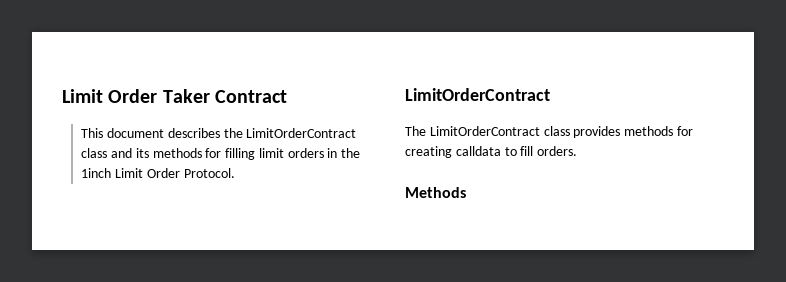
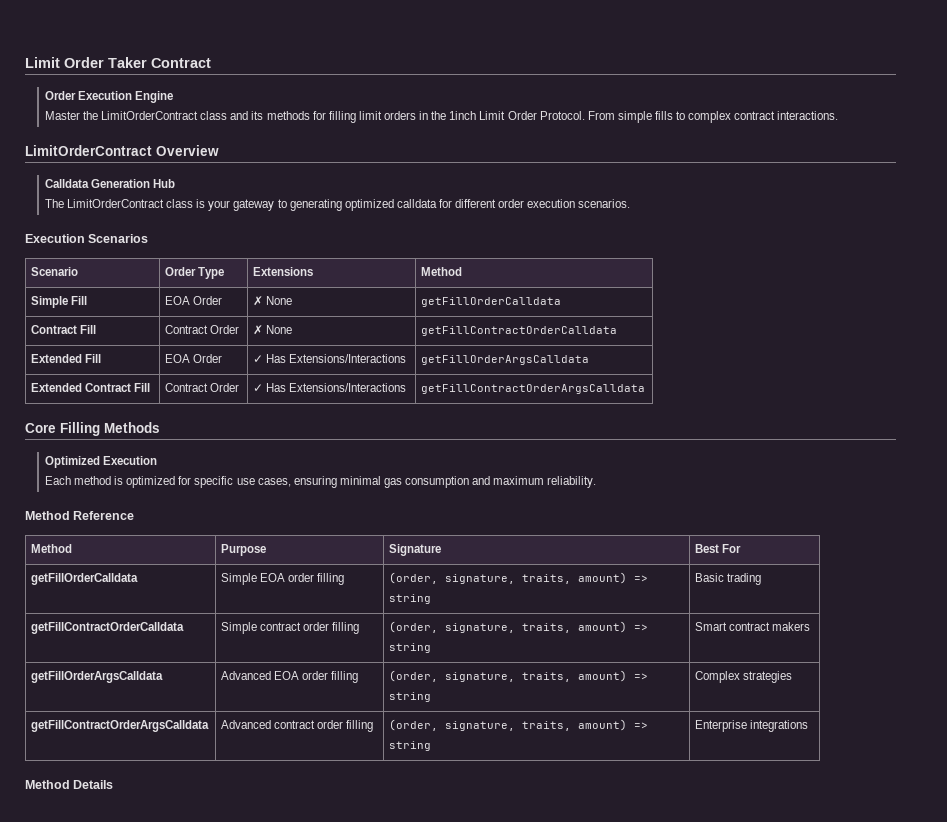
- This document describes the LimitOrderContract class and its methods for filling limit orders in the 1inch Limit Order Protocol.
- LimitOrderContract
- The LimitOrderContract class provides methods for creating calldata to fill orders.
- Methods
+ Order Execution Engine
+ Master the LimitOrderContract class and its methods for filling limit orders in the 1inch Limit Order Protocol. From simple fills to complex contract interactions.
+ LimitOrderContract Overview
+ Calldata Generation Hub
+ The LimitOrderContract class is your gateway to generating optimized calldata for different order execution scenarios.
+ Execution Scenarios
+ Scenario | Order Type | Extensions | Method
+ Simple Fill | EOA Order | ✗ None | getFillOrderCalldata
+ Contract Fill | Contract Order | ✗ None | getFillContractOrderCalldata
+ Extended Fill | EOA Order | ✓ Has Extensions/Interactions | getFillOrderArgsCalldata
+ Extended Contract Fill | Contract Order | ✓ Has Extensions/Interactions | getFillContractOrderArgsCalldata
+ Core Filling Methods
+ Optimized Execution
+ Each method is optimized for specific use cases, ensuring minimal gas consumption and maximum reliability.
+ Method Reference
+ Method | Purpose | Signature | Best For
+ getFillOrderCalldata | Simple EOA order filling | (order, signature, traits, amount) => string | Basic trading
+ getFillContractOrderCalldata | Simple contract order filling | (order, signature, traits, amount) => string | Smart contract makers
+ getFillOrderArgsCalldata | Advanced EOA order filling | (order, signature, traits, amount) => string | Complex strategies
+ getFillContractOrderArgsCalldata | Advanced contract order filling | (order, signature, traits, amount) => string | Enterprise integrations
+ Method Details

